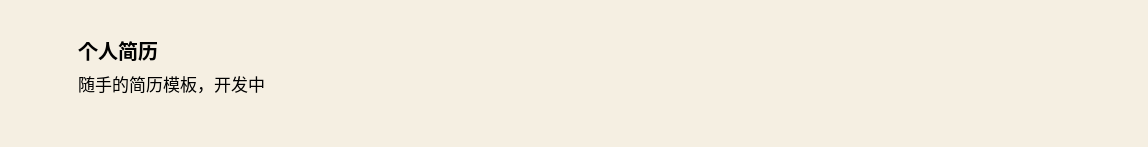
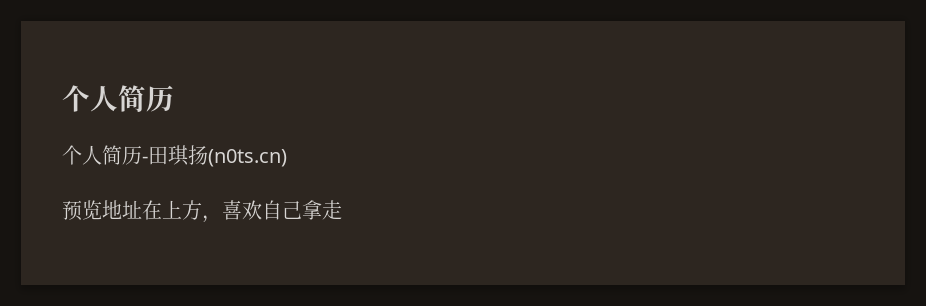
- 随手的简历模板，开发中
+ 个人简历-田琪扬(n0ts.cn)
+ 预览地址在上方，喜欢自己拿走

